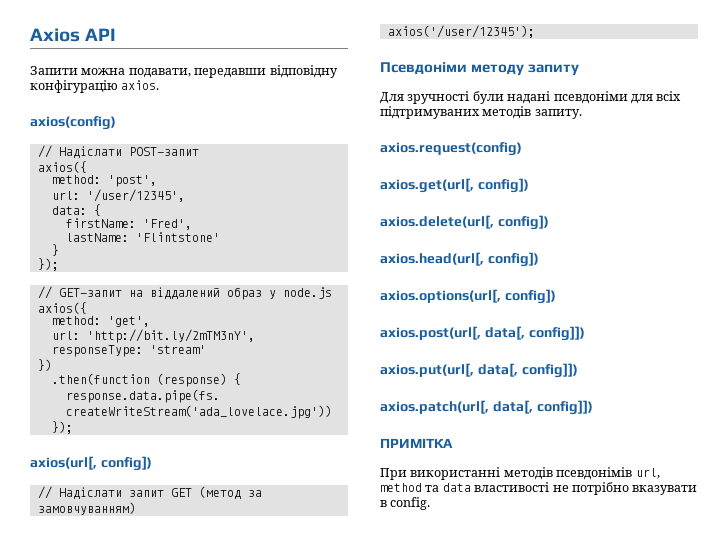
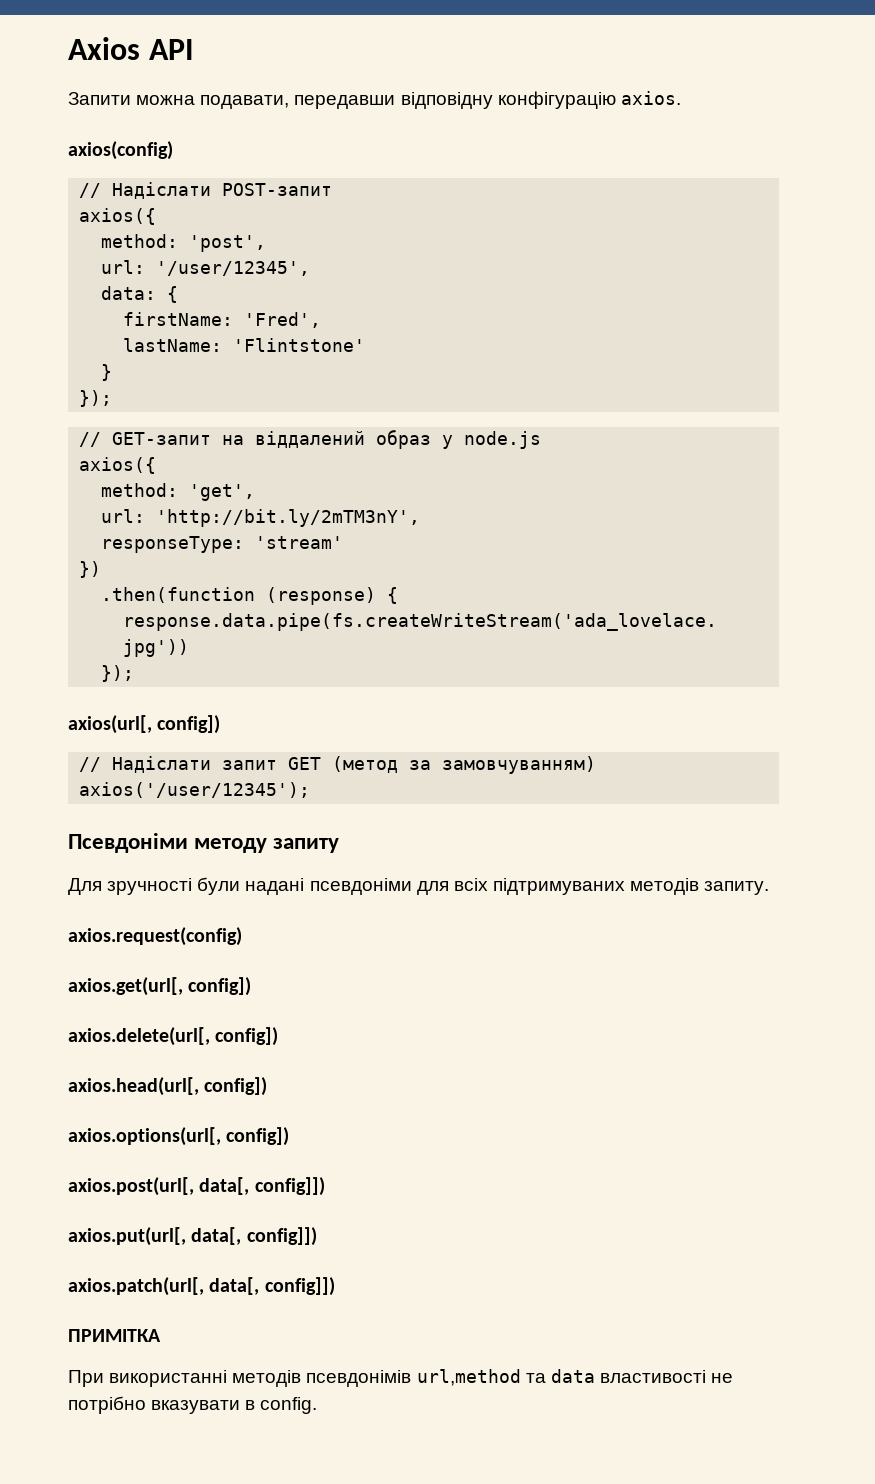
- При використанні методів псевдонімів url, method та data властивості не потрібно вказувати в config.
+ При використанні методів псевдонімів url,method та data властивості не потрібно вказувати в config.

